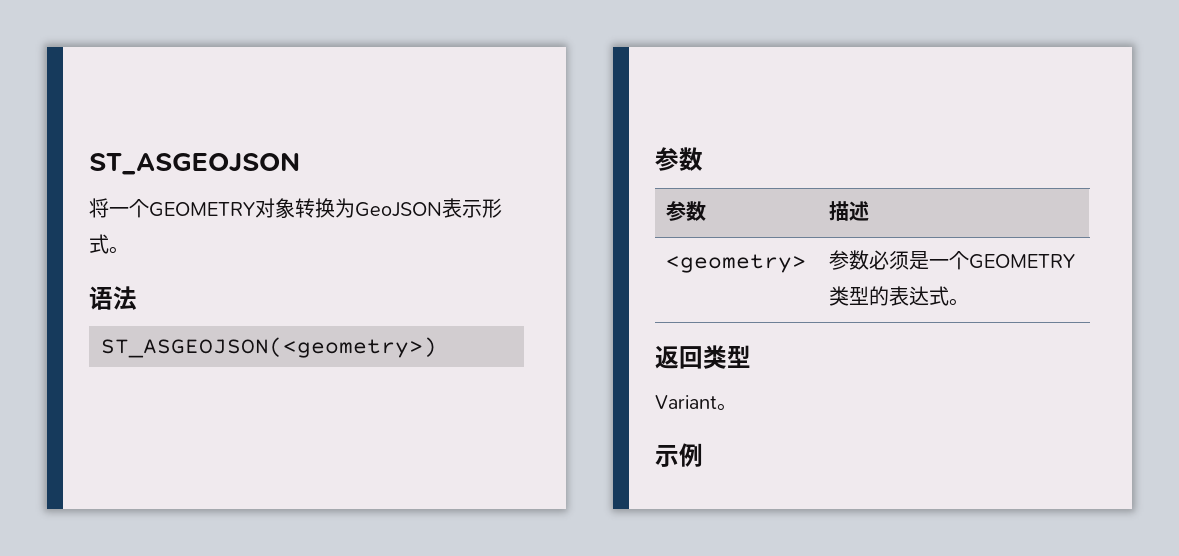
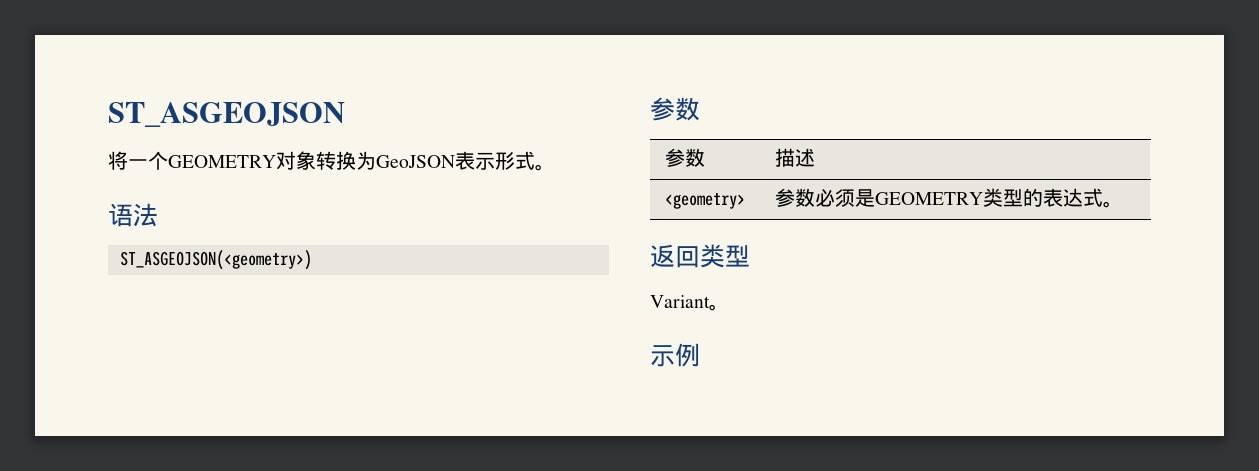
- <geometry> | 参数必须是一个GEOMETRY类型的表达式。
+ <geometry> | 参数必须是GEOMETRY类型的表达式。

